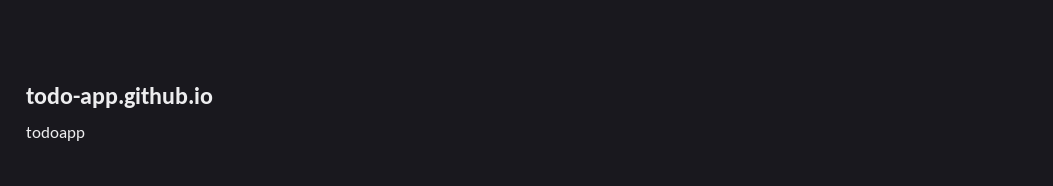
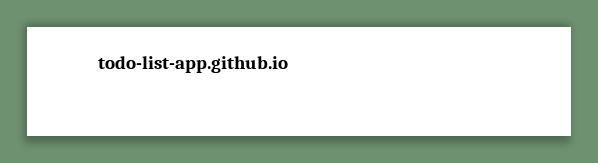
- todo-app.github.io
- todoapp
+ todo-list-app.github.io

